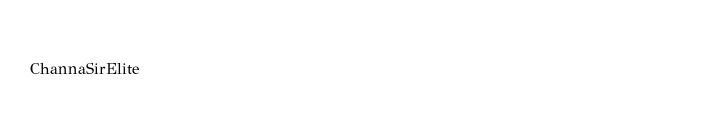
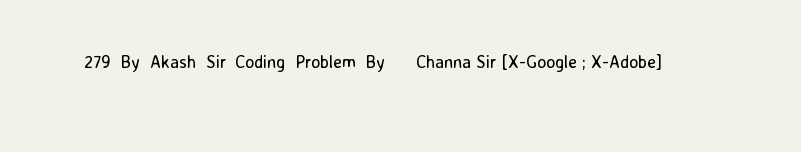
- ChannaSirElite
+ 279 By Akash Sir Coding Problem By Channa Sir [X-Google ; X-Adobe]

